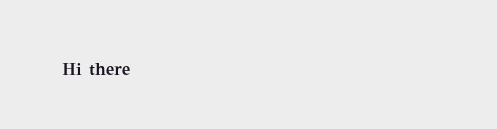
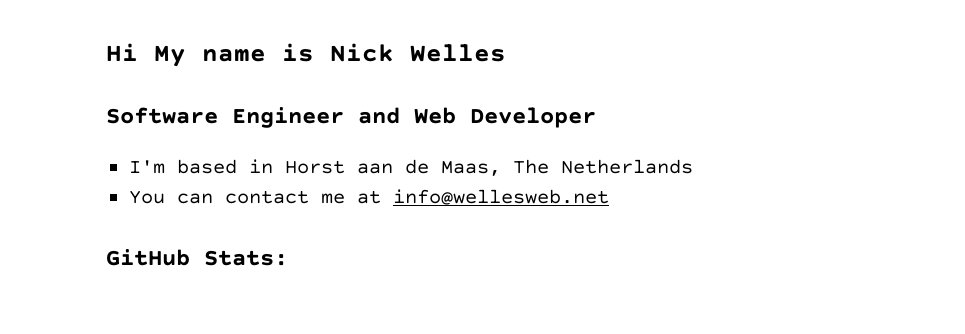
- Hi there
+ Hi My name is Nick Welles
+ Software Engineer and Web Developer
+ I'm based in Horst aan de Maas, The Netherlands
+ You can contact me at info@wellesweb.net
+ GitHub Stats:

